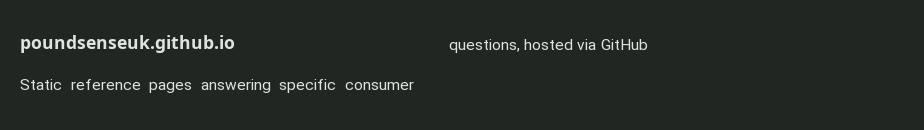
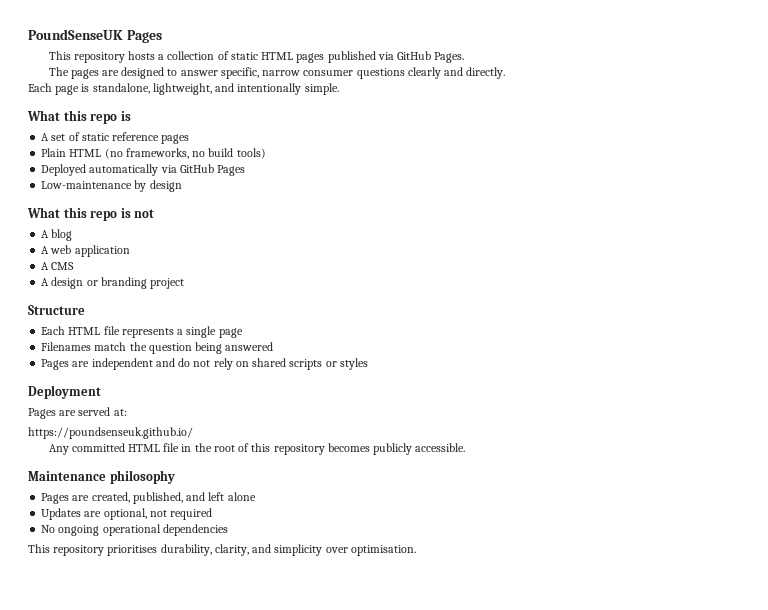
- poundsenseuk.github.io
- Static reference pages answering specific consumer questions, hosted via GitHub
+ PoundSenseUK Pages
+ This repository hosts a collection of static HTML pages published via GitHub Pages.
+ The pages are designed to answer specific, narrow consumer questions clearly and directly.
+ Each page is standalone, lightweight, and intentionally simple.
+ What this repo is
+ A set of static reference pages
+ Plain HTML (no frameworks, no build tools)
+ Deployed automatically via GitHub Pages
+ Low-maintenance by design
+ What this repo is not
+ A blog
+ A web application
+ A CMS
+ A design or branding project
+ Structure
+ Each HTML file represents a single page
+ Filenames match the question being answered
+ Pages are independent and do not rely on shared scripts or styles
+ Deployment
+ Pages are served at:
+ https://poundsenseuk.github.io/
+ Any committed HTML file in the root of this repository becomes publicly accessible.
+ Maintenance philosophy
+ Pages are created, published, and left alone
+ Updates are optional, not required
+ No ongoing operational dependencies
+ This repository prioritises durability, clarity, and simplicity over optimisation.

